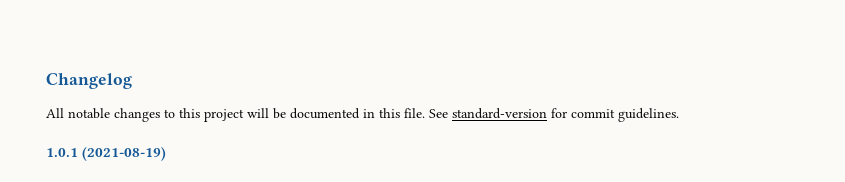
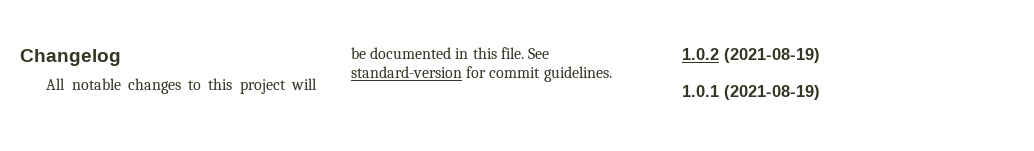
+ 1.0.2 (2021-08-19)

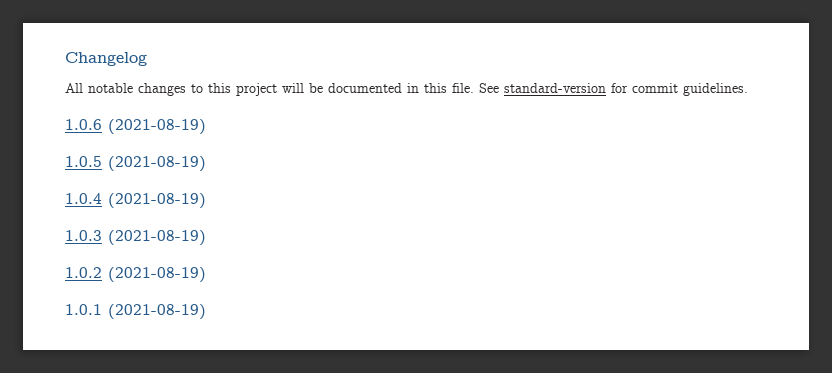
+ 1.0.6 (2021-08-19)
+ 1.0.5 (2021-08-19)
+ 1.0.4 (2021-08-19)
+ 1.0.3 (2021-08-19)

